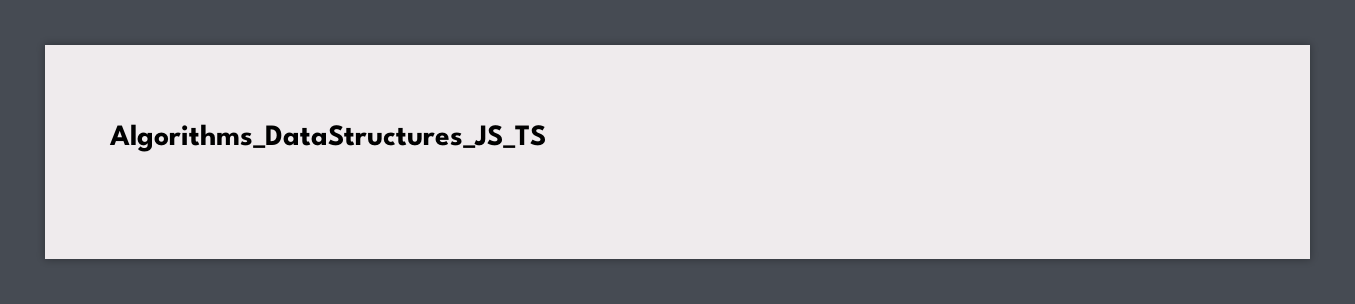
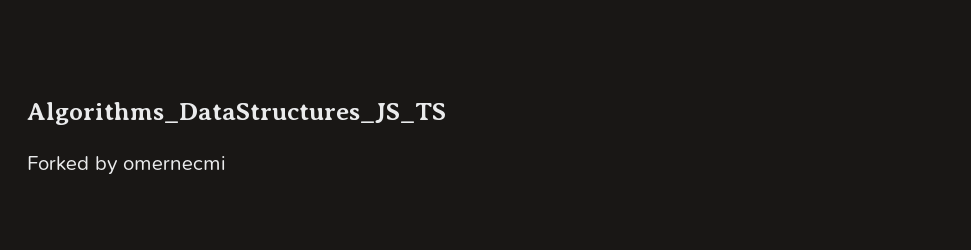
+ Forked by omernecmi

